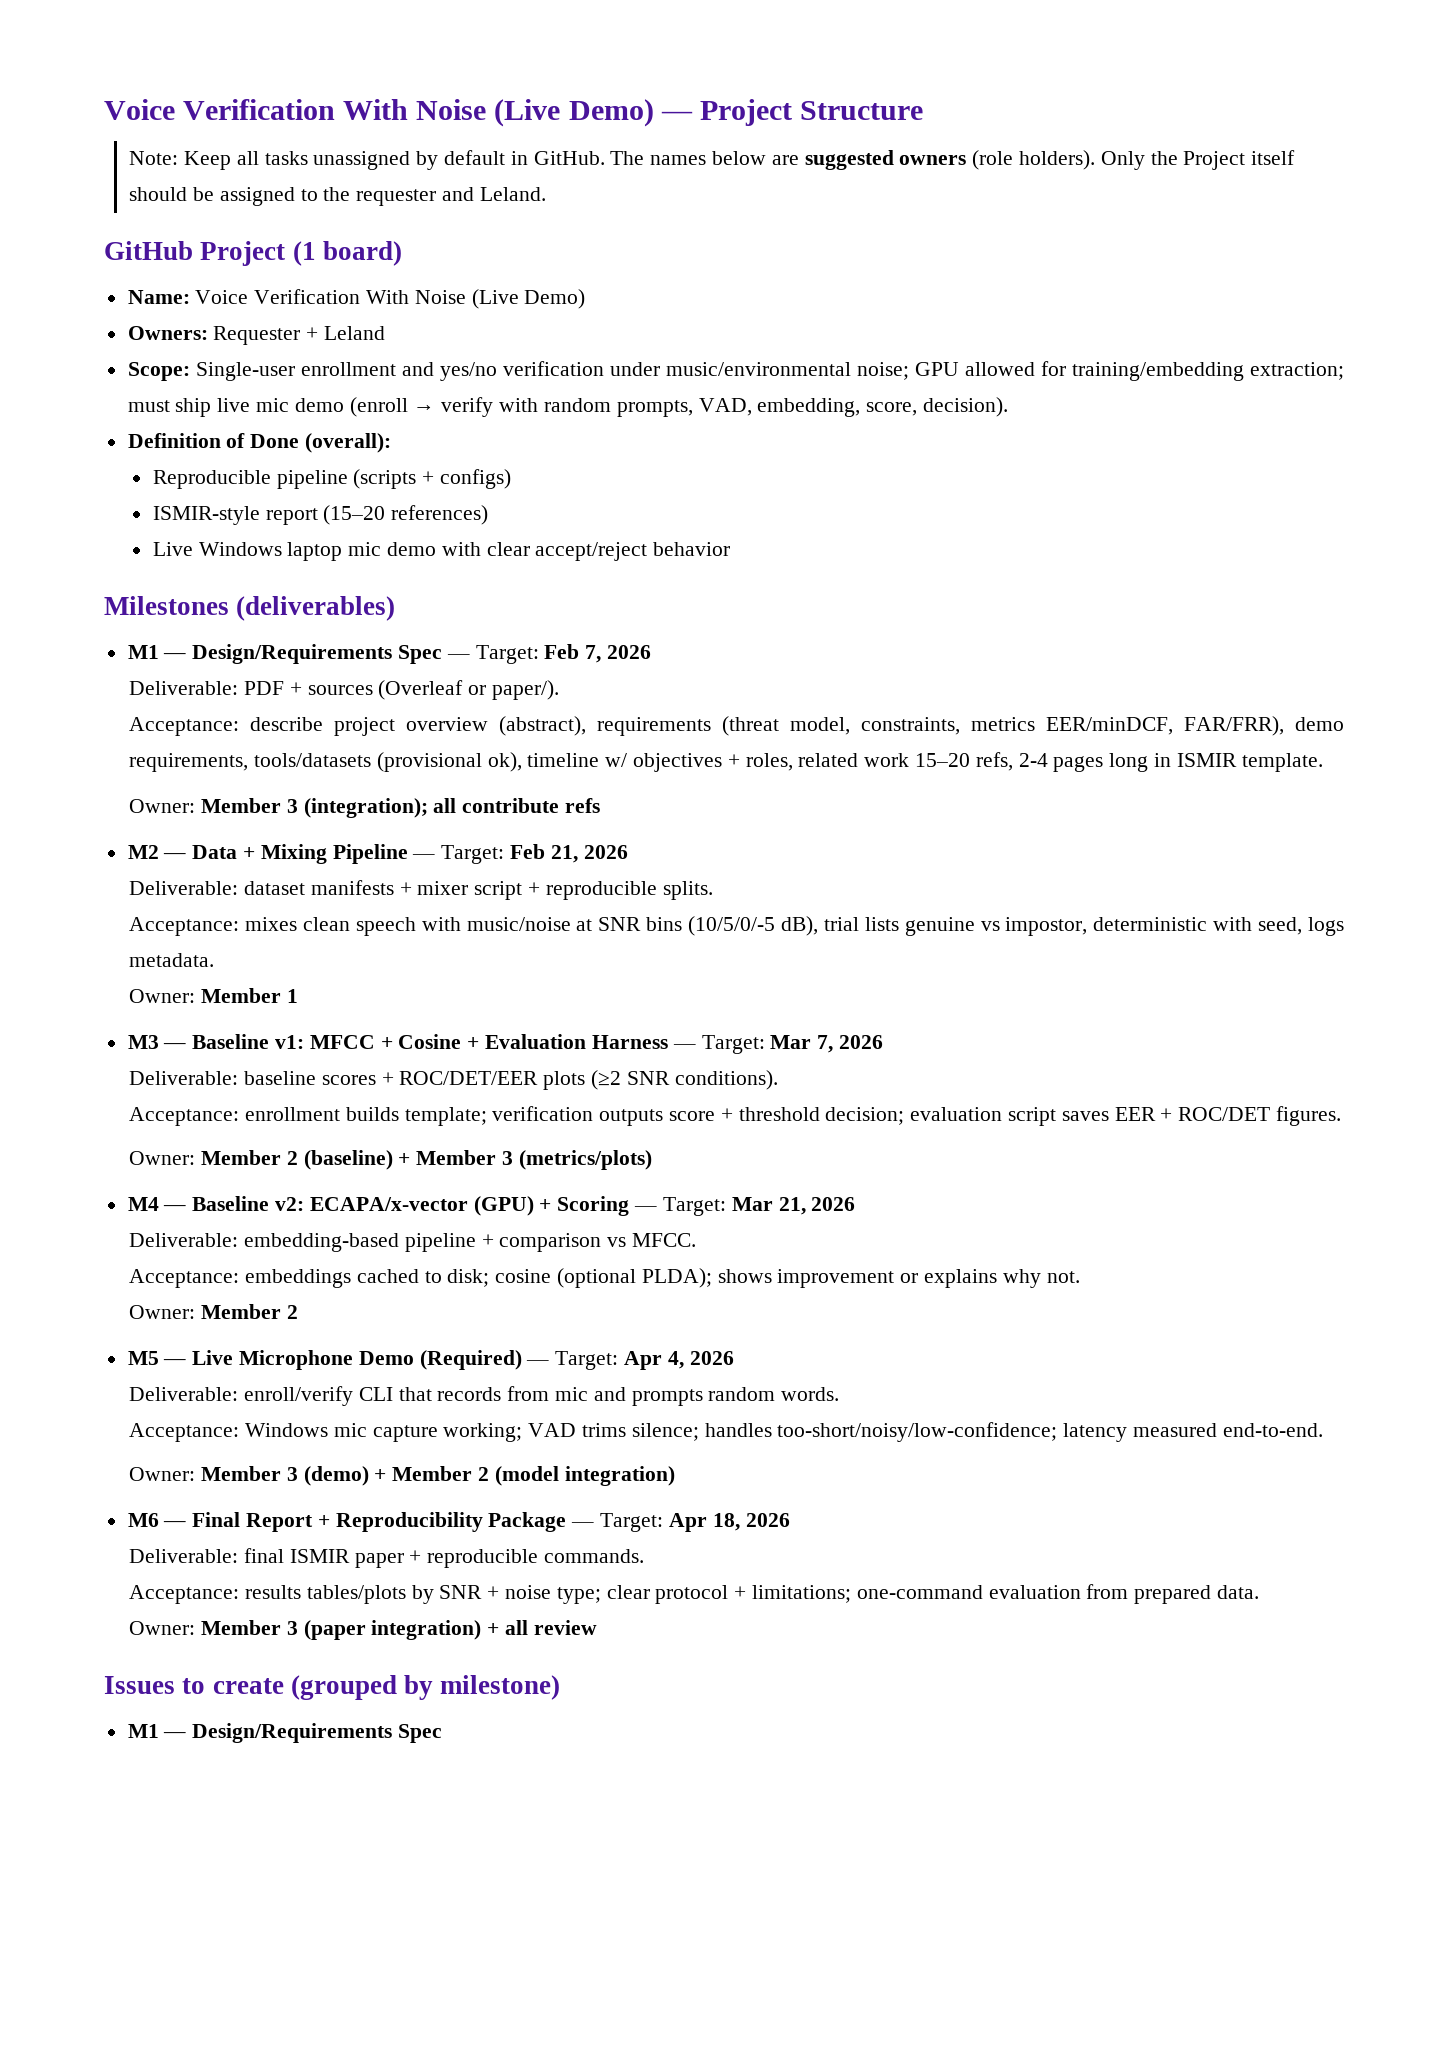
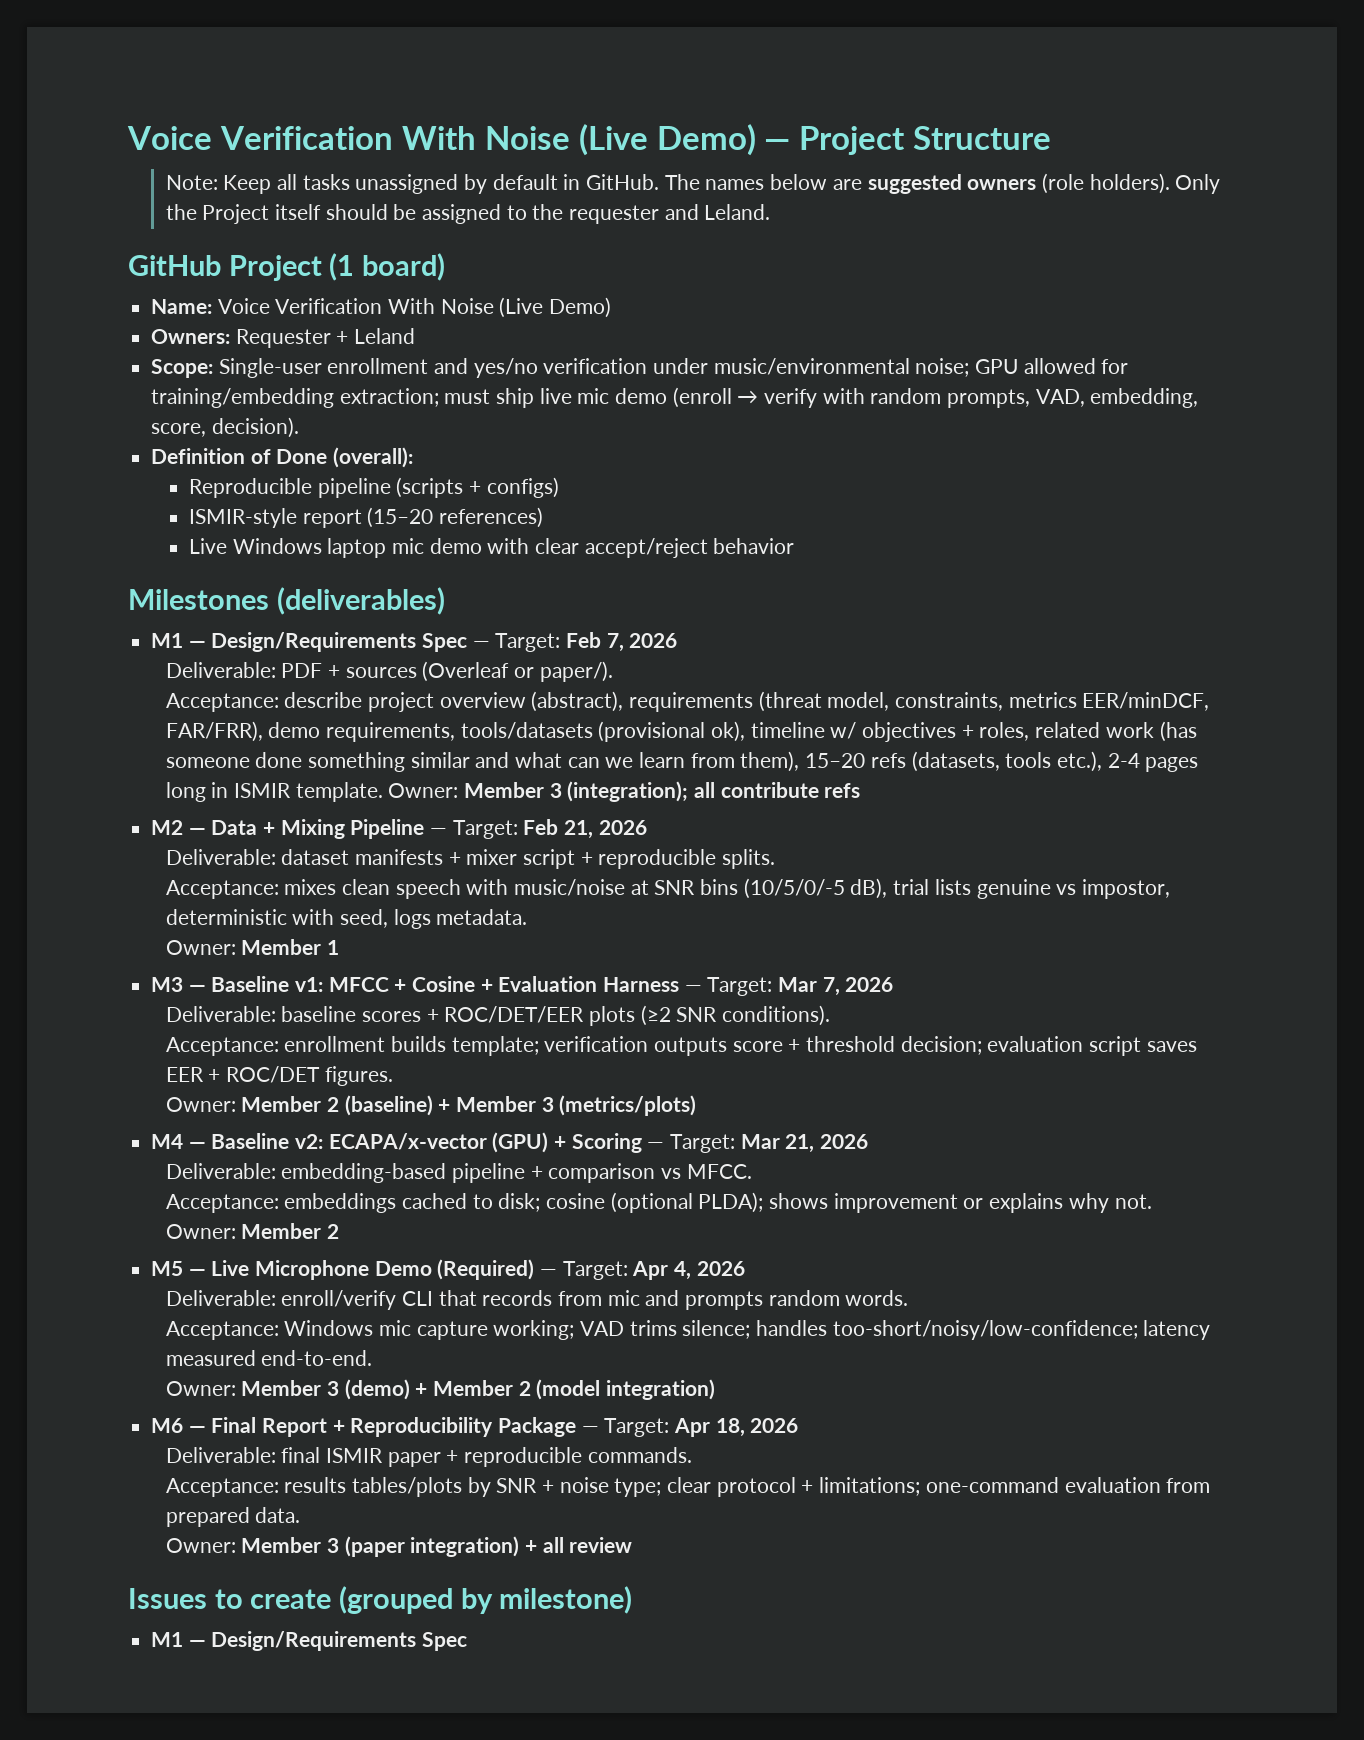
- Acceptance: describe project overview (abstract), requirements (threat model, constraints, metrics EER/minDCF, FAR/FRR), demo requirements, tools/datasets (provisional ok), timeline w/ objectives + roles, related work 15–20 refs, 2-4 pages long in ISMIR template.
- Owner: Member 3 (integration); all contribute refs
+ Acceptance: describe project overview (abstract), requirements (threat model, constraints, metrics EER/minDCF, FAR/FRR), demo requirements, tools/datasets (provisional ok), timeline w/ objectives + roles, related work (has someone done something similar and what can we learn from them), 15–20 refs (datasets, tools etc.), 2-4 pages long in ISMIR template. Owner: Member 3 (integration); all contribute refs

